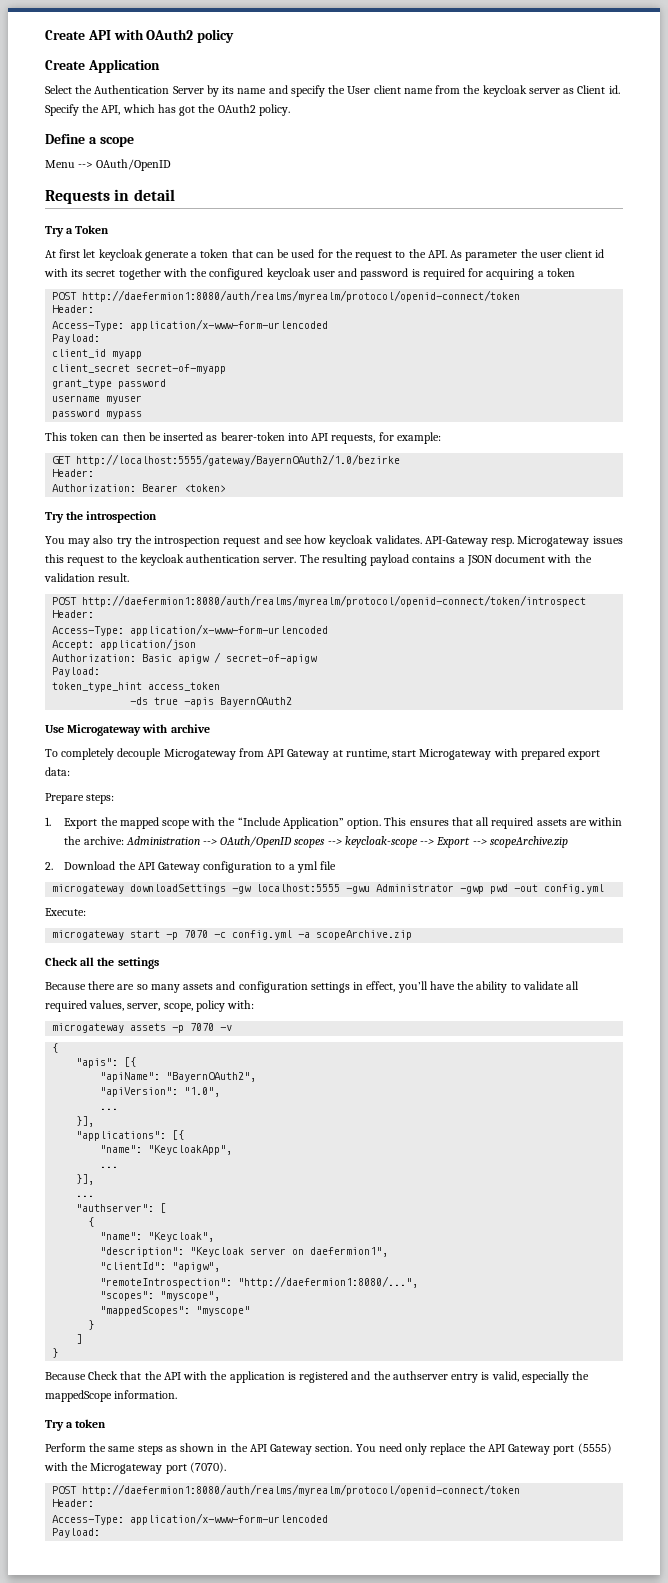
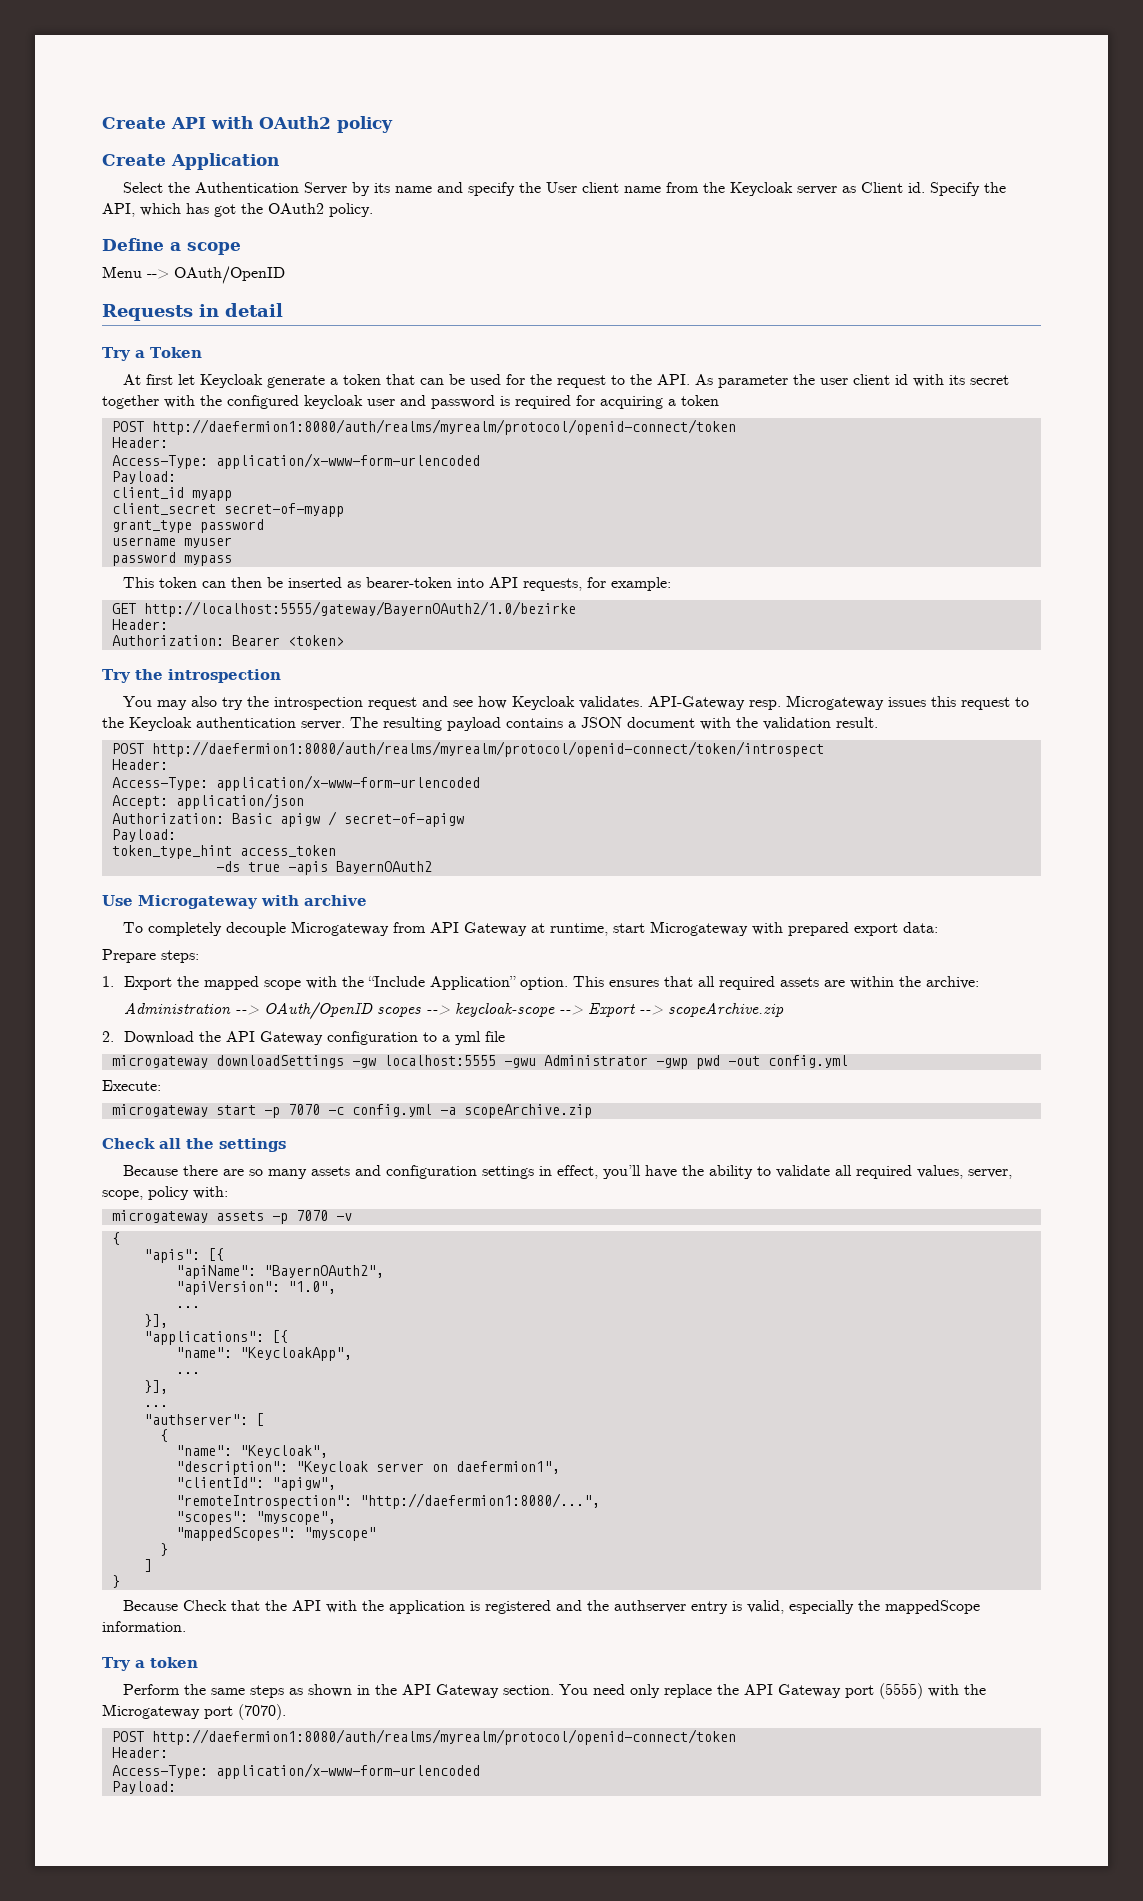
- Select the Authentication Server by its name and specify the User client name from the keycloak server as Client id.
+ Select the Authentication Server by its name and specify the User client name from the Keycloak server as Client id.
- At first let keycloak generate a token that can be used for the request to the API. As parameter the user client id with its secret together with the configured keycloak user and password is required for acquiring a token
+ At first let Keycloak generate a token that can be used for the request to the API. As parameter the user client id with its secret together with the configured keycloak user and password is required for acquiring a token
- You may also try the introspection request and see how keycloak validates.
+ You may also try the introspection request and see how Keycloak validates.
- API-Gateway resp. Microgateway issues this request to the keycloak authentication server.
+ API-Gateway resp. Microgateway issues this request to the Keycloak authentication server.
- This ensures that all required assets are within the archive: Administration --> OAuth/OpenID scopes --> keycloak-scope --> Export --> scopeArchive.zip
+ This ensures that all required assets are within the archive:
+ Administration --> OAuth/OpenID scopes --> keycloak-scope --> Export --> scopeArchive.zip

